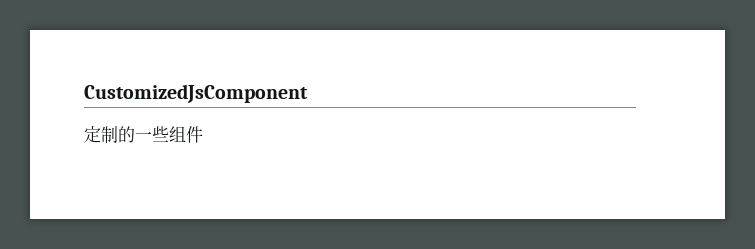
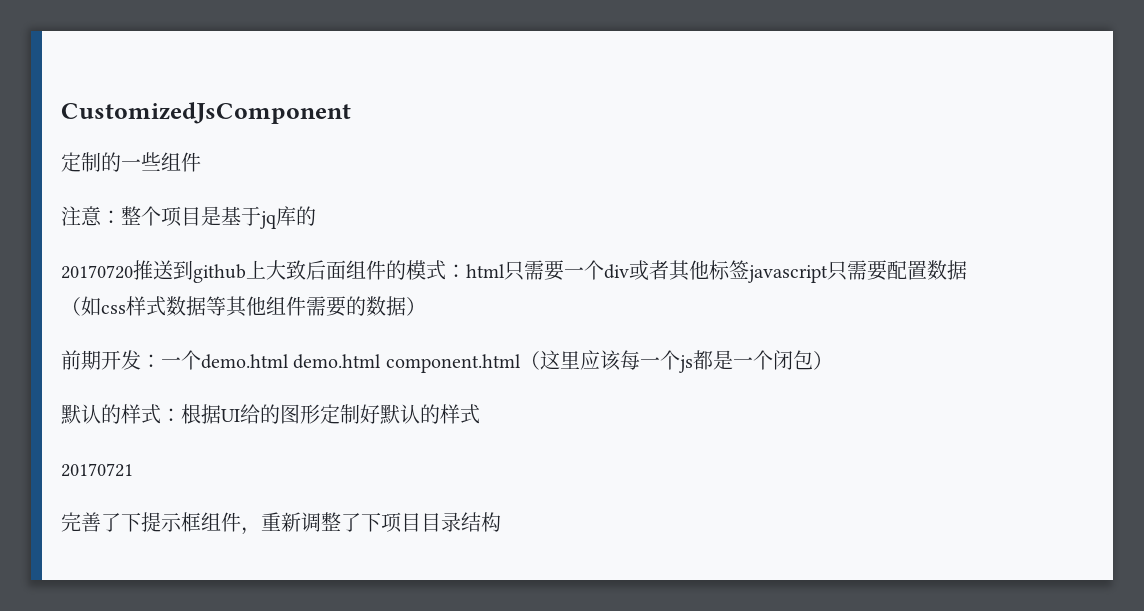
+ 注意：整个项目是基于jq库的
+ 20170720推送到github上大致后面组件的模式：html只需要一个div或者其他标签javascript只需要配置数据（如css样式数据等其他组件需要的数据）
+ 前期开发：一个demo.html demo.html component.html（这里应该每一个js都是一个闭包）
+ 默认的样式：根据UI给的图形定制好默认的样式
+ 20170721
+ 完善了下提示框组件，重新调整了下项目目录结构

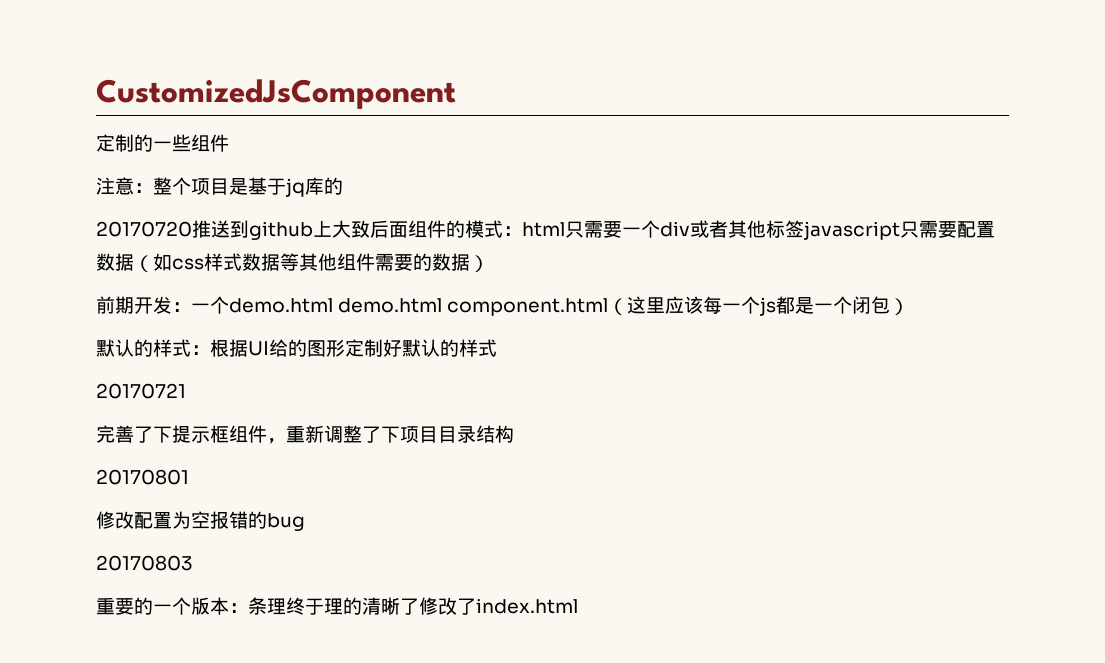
+ 20170801
+ 修改配置为空报错的bug
+ 20170803
+ 重要的一个版本：条理终于理的清晰了修改了index.html

